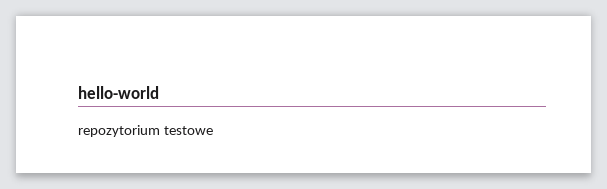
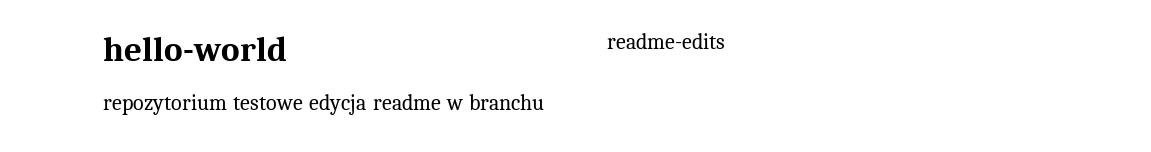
- repozytorium testowe
+ repozytorium testowe edycja readme w branchu readme-edits

